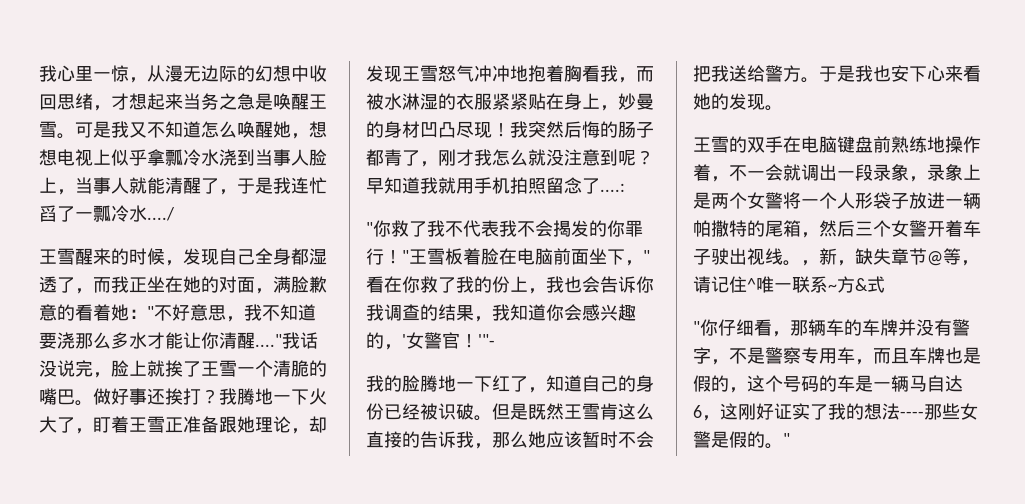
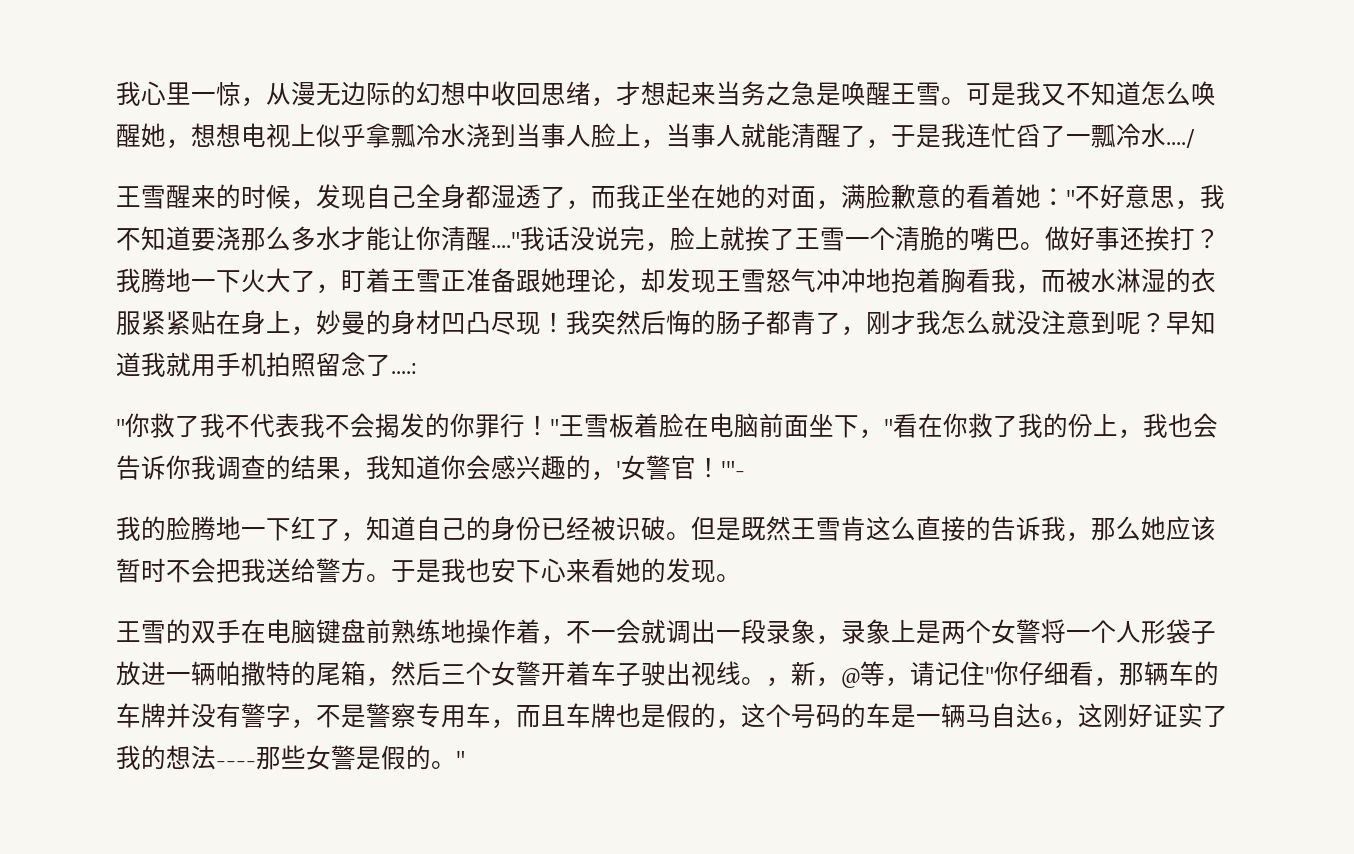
- ，新，缺失章节@等，请记住^唯一联系~方&式
- "你仔细看，那辆车的车牌并没有警字，不是警察专用车，而且车牌也是假的，这个号码的车是一辆马自达6，这刚好证实了我的想法----那些女警是假的。
+ ，新，@等，请记住"你仔细看，那辆车的车牌并没有警字，不是警察专用车，而且车牌也是假的，这个号码的车是一辆马自达6，这刚好证实了我的想法----那些女警是假的。

